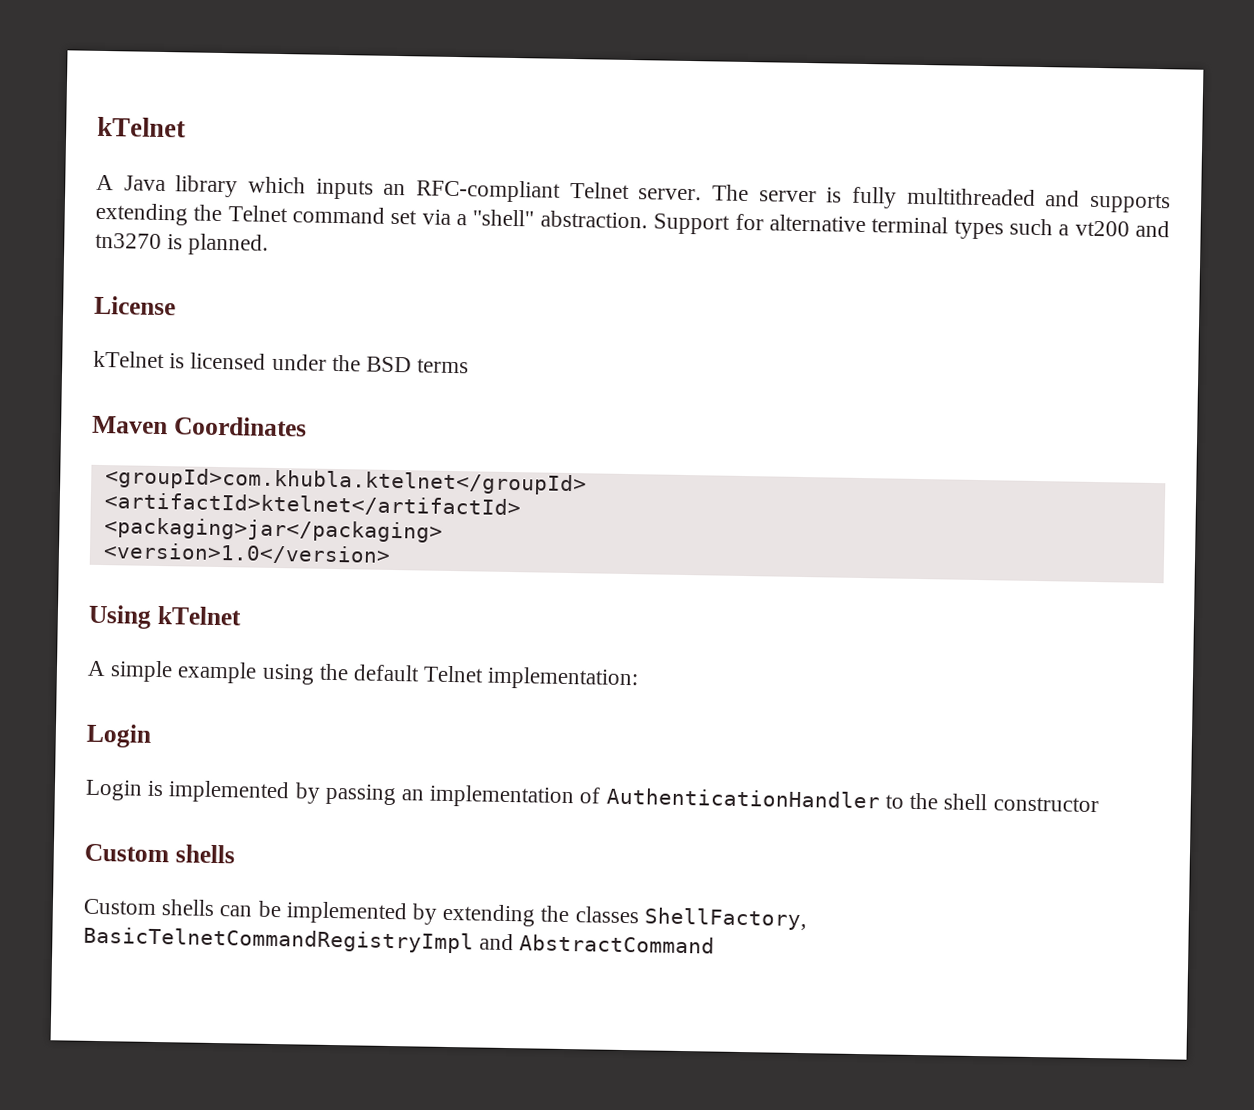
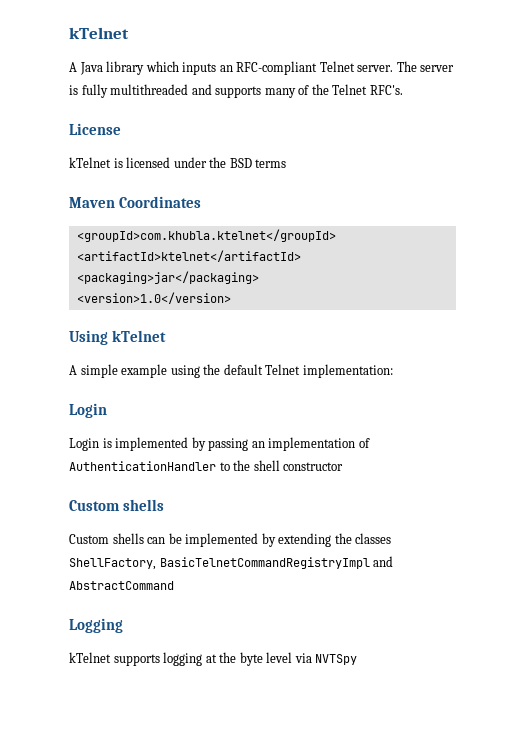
- The server is fully multithreaded and supports extending the Telnet command set via a "shell" abstraction. Support for alternative terminal types such a vt200 and tn3270 is planned.
+ The server is fully multithreaded and supports many of the Telnet RFC's.
+ Logging
+ kTelnet supports logging at the byte level via NVTSpy

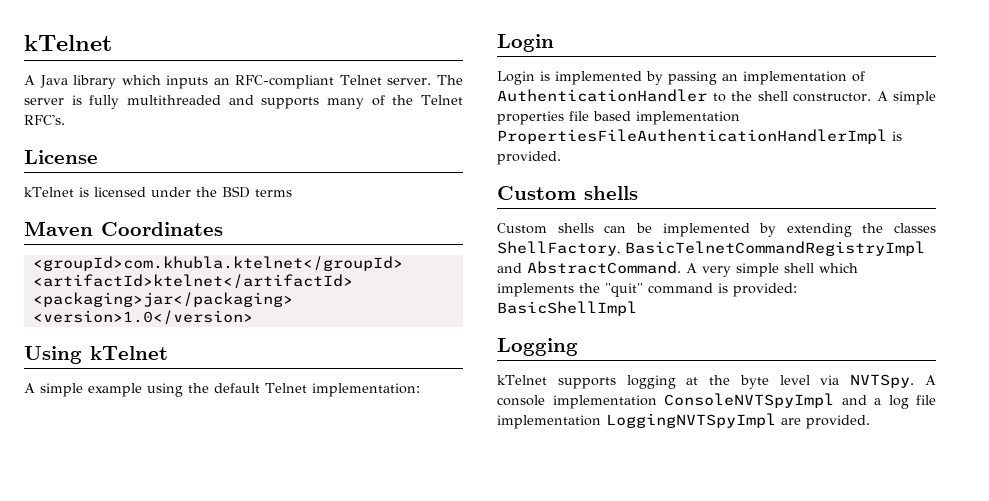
- Login is implemented by passing an implementation of AuthenticationHandler to the shell constructor
+ Login is implemented by passing an implementation of AuthenticationHandler to the shell constructor. A simple properties file based implementation PropertiesFileAuthenticationHandlerImpl is provided.
- Custom shells can be implemented by extending the classes ShellFactory, BasicTelnetCommandRegistryImpl and AbstractCommand
+ Custom shells can be implemented by extending the classes ShellFactory, BasicTelnetCommandRegistryImpl and AbstractCommand. A very simple shell which implements the "quit" command is provided: BasicShellImpl
- kTelnet supports logging at the byte level via NVTSpy
+ kTelnet supports logging at the byte level via NVTSpy. A console implementation ConsoleNVTSpyImpl and a log file implementation LoggingNVTSpyImpl are provided.

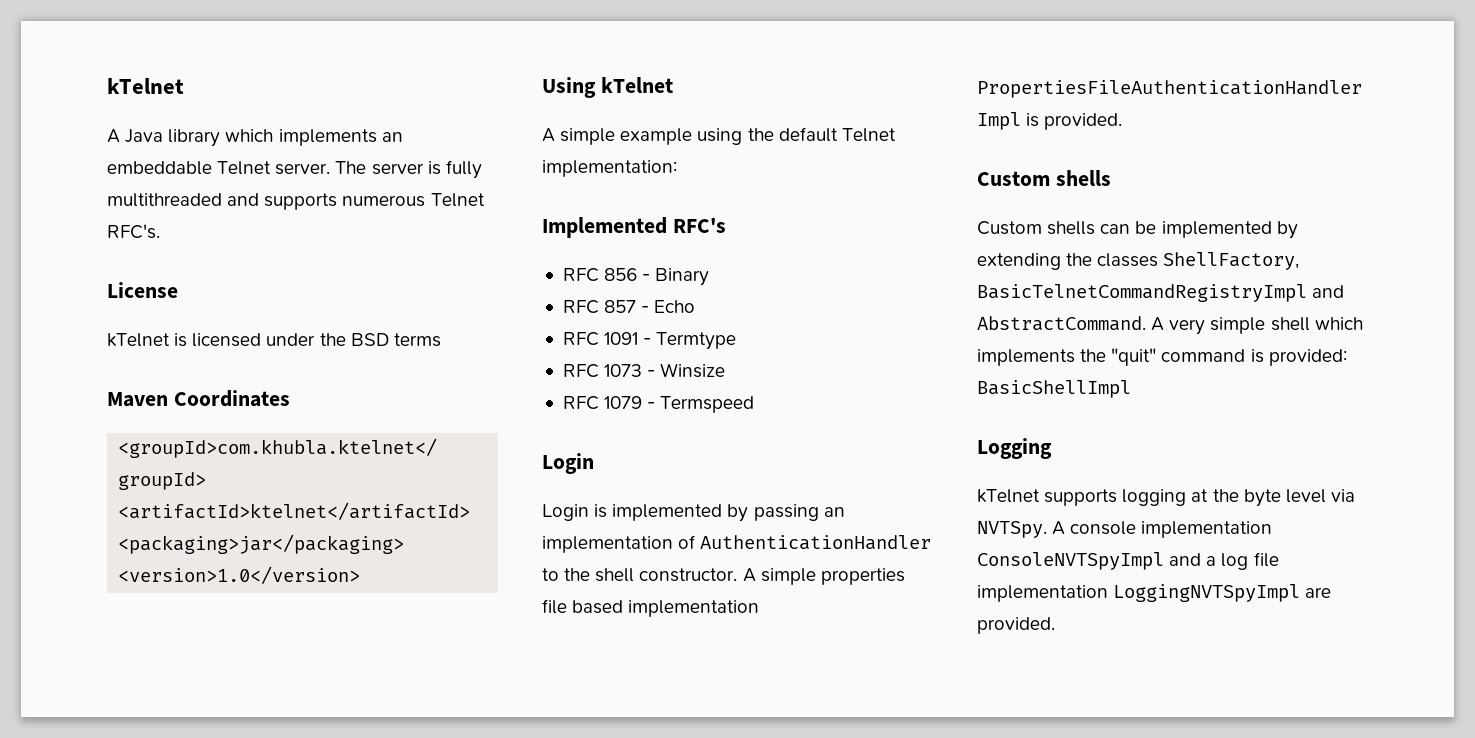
- A Java library which inputs an RFC-compliant Telnet server.
+ A Java library which implements an embeddable Telnet server.
- The server is fully multithreaded and supports many of the Telnet RFC's.
+ The server is fully multithreaded and supports numerous Telnet RFC's.
+ Implemented RFC's
+ RFC 856 - Binary
+ RFC 857 - Echo
+ RFC 1091 - Termtype
+ RFC 1073 - Winsize
+ RFC 1079 - Termspeed

